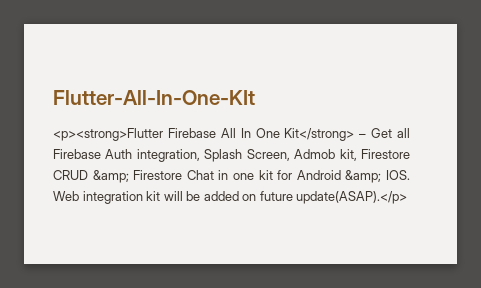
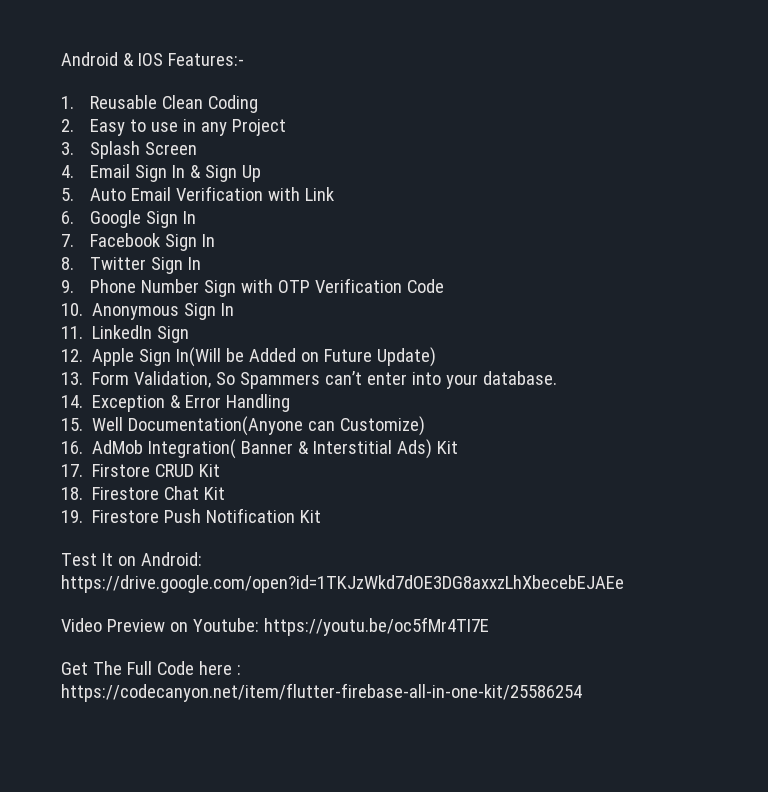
- Flutter-All-In-One-KIt
- <p><strong>Flutter Firebase All In One Kit</strong> – Get all Firebase Auth integration, Splash Screen, Admob kit, Firestore CRUD &amp; Firestore Chat in one kit for Android &amp; IOS. Web integration kit will be added on future update(ASAP).</p>
+ Android & IOS Features:-
+ 1. Reusable Clean Coding
+ 2. Easy to use in any Project
+ 3. Splash Screen
+ 4. Email Sign In & Sign Up
+ 5. Auto Email Verification with Link
+ 6. Google Sign In
+ 7. Facebook Sign In
+ 8. Twitter Sign In
+ 9. Phone Number Sign with OTP Verification Code
+ 10. Anonymous Sign In
+ 11. LinkedIn Sign
+ 12. Apple Sign In(Will be Added on Future Update)
+ 13. Form Validation, So Spammers can’t enter into your database.
+ 14. Exception & Error Handling
+ 15. Well Documentation(Anyone can Customize)
+ 16. AdMob Integration( Banner & Interstitial Ads) Kit
+ 17. Firstore CRUD Kit
+ 18. Firestore Chat Kit
+ 19. Firestore Push Notification Kit
+ Test It on Android: https://drive.google.com/open?id=1TKJzWkd7dOE3DG8axxzLhXbecebEJAEe
+ Video Preview on Youtube: https://youtu.be/oc5fMr4TI7E
+ Get The Full Code here : https://codecanyon.net/item/flutter-firebase-all-in-one-kit/25586254

